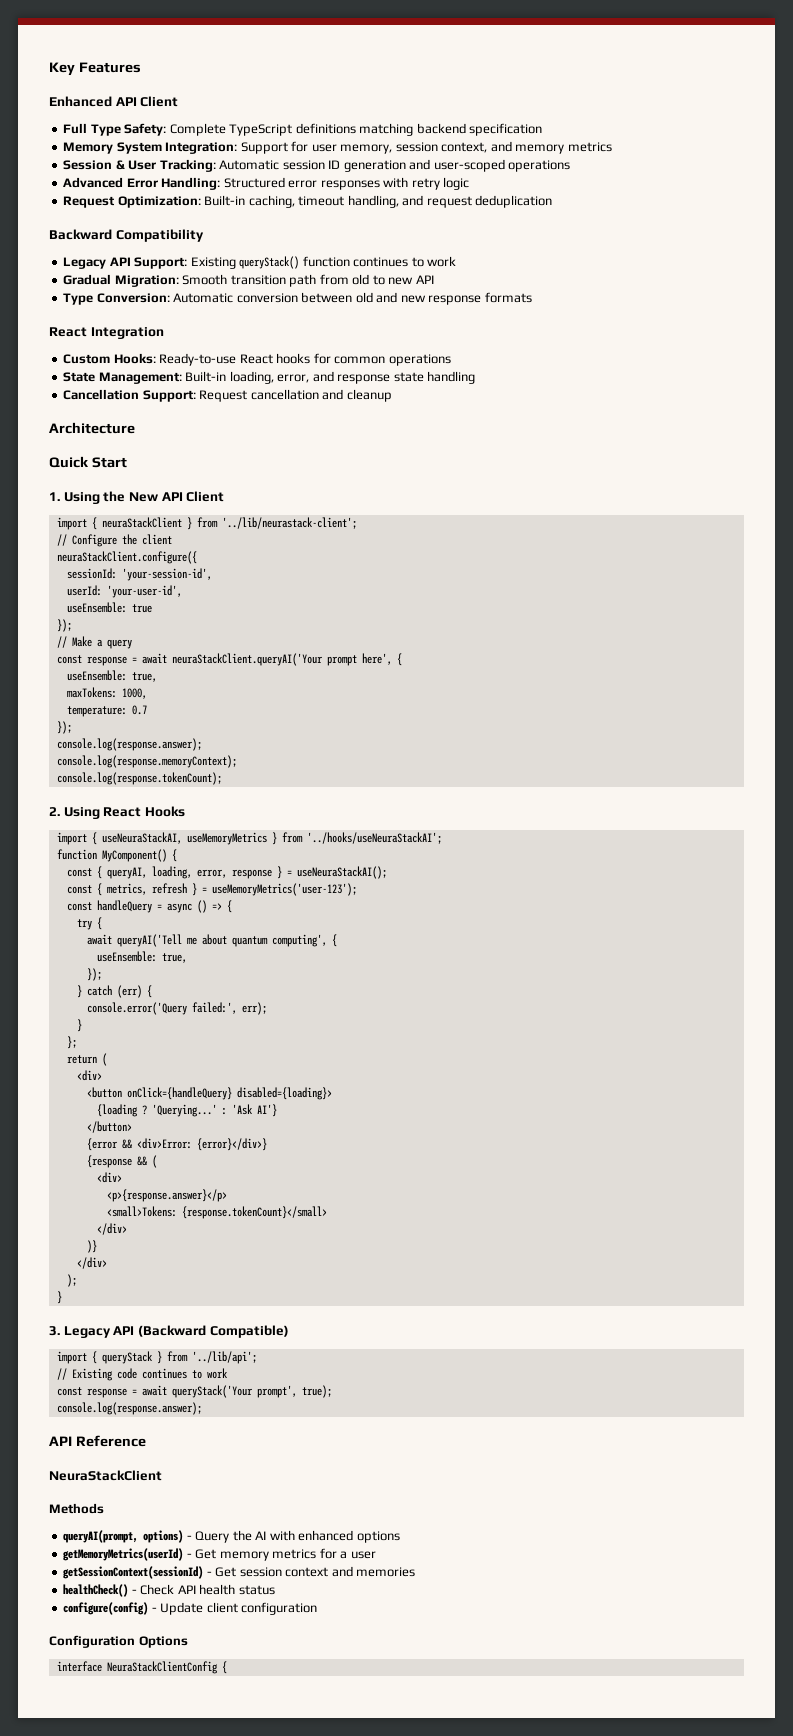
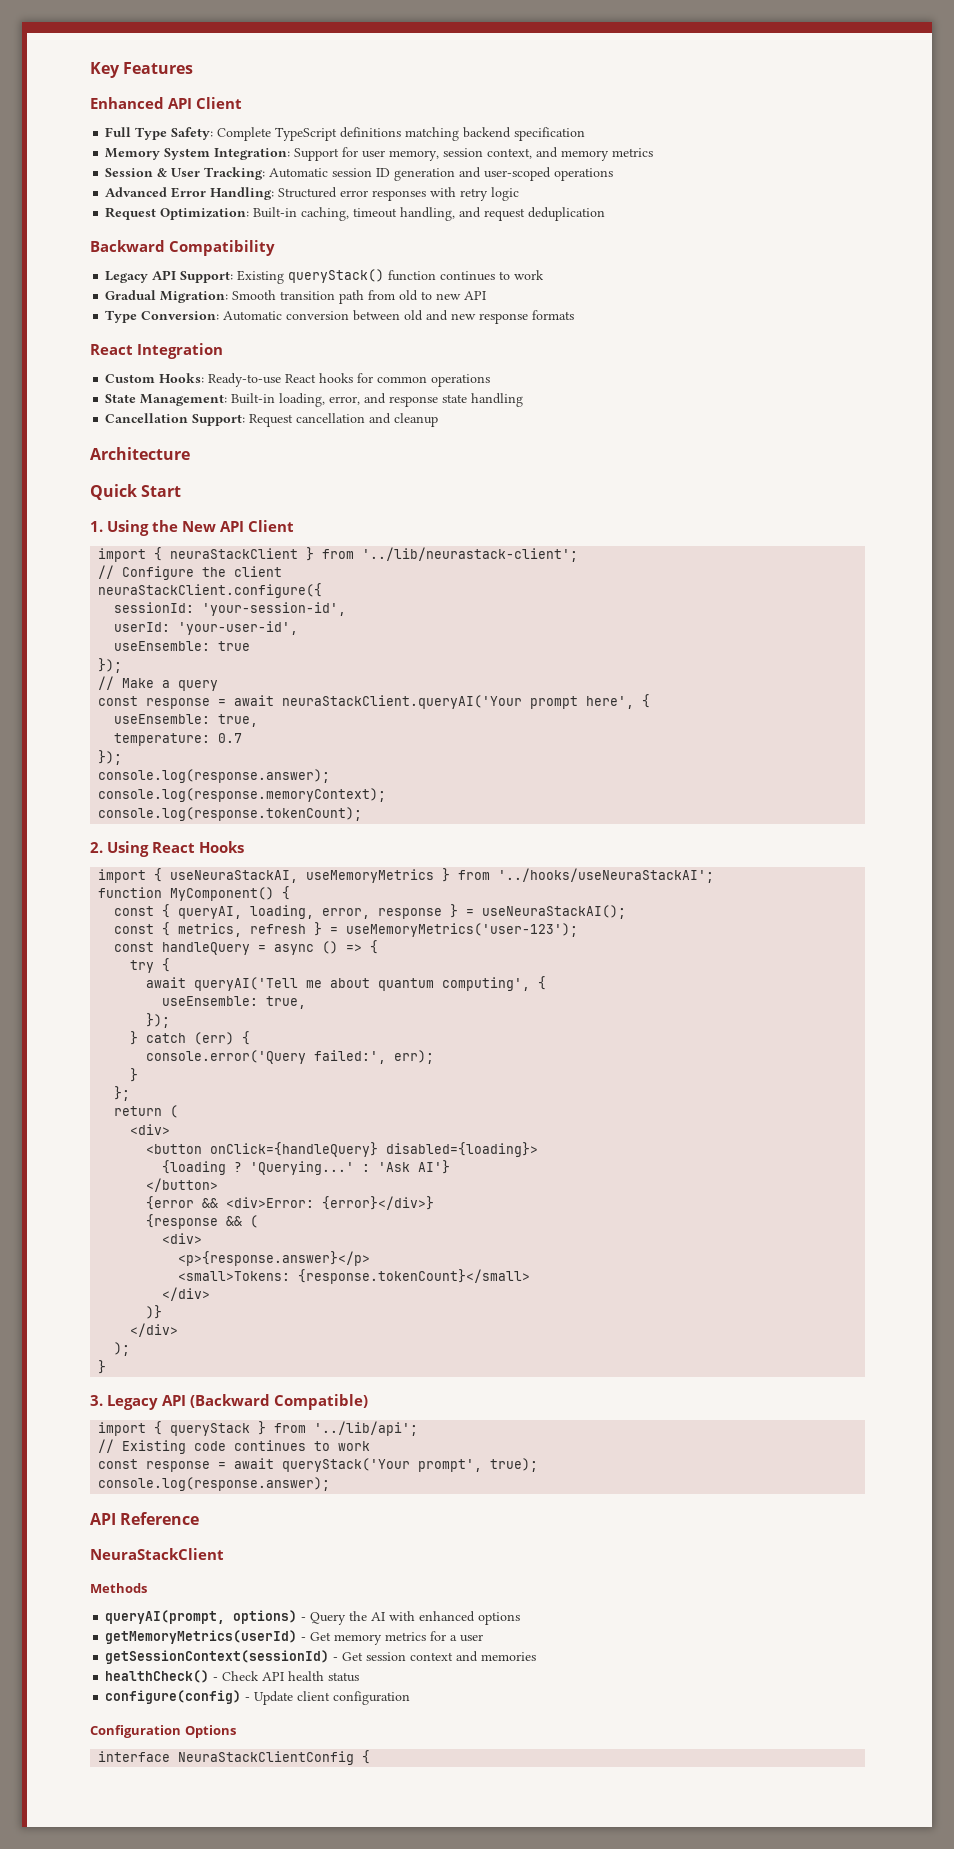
- maxTokens: 1000,

